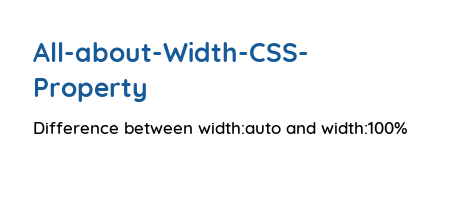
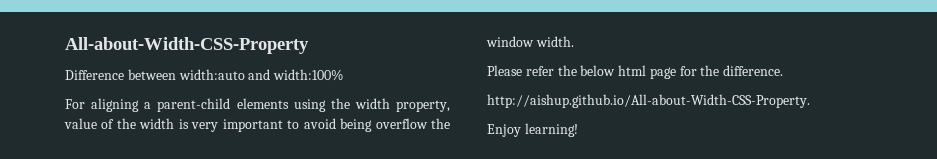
+ For aligning a parent-child elements using the width property, value of the width is very important to avoid being overflow the window width.
+ Please refer the below html page for the difference.
+ http://aishup.github.io/All-about-Width-CSS-Property.
+ Enjoy learning!

